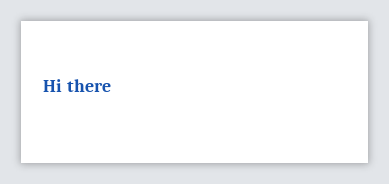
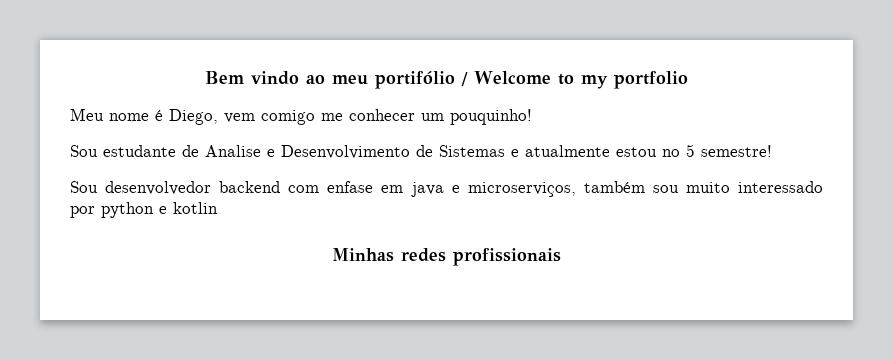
- Hi there
+ Bem vindo ao meu portifólio / Welcome to my portfolio
+ Meu nome é Diego, vem comigo me conhecer um pouquinho!
+ Sou estudante de Analise e Desenvolvimento de Sistemas e atualmente estou no 5 semestre!
+ Sou desenvolvedor backend com enfase em java e microserviços, também sou muito interessado por python e kotlin
+ Minhas redes profissionais

